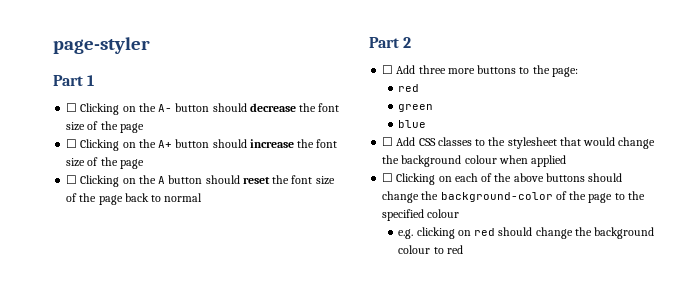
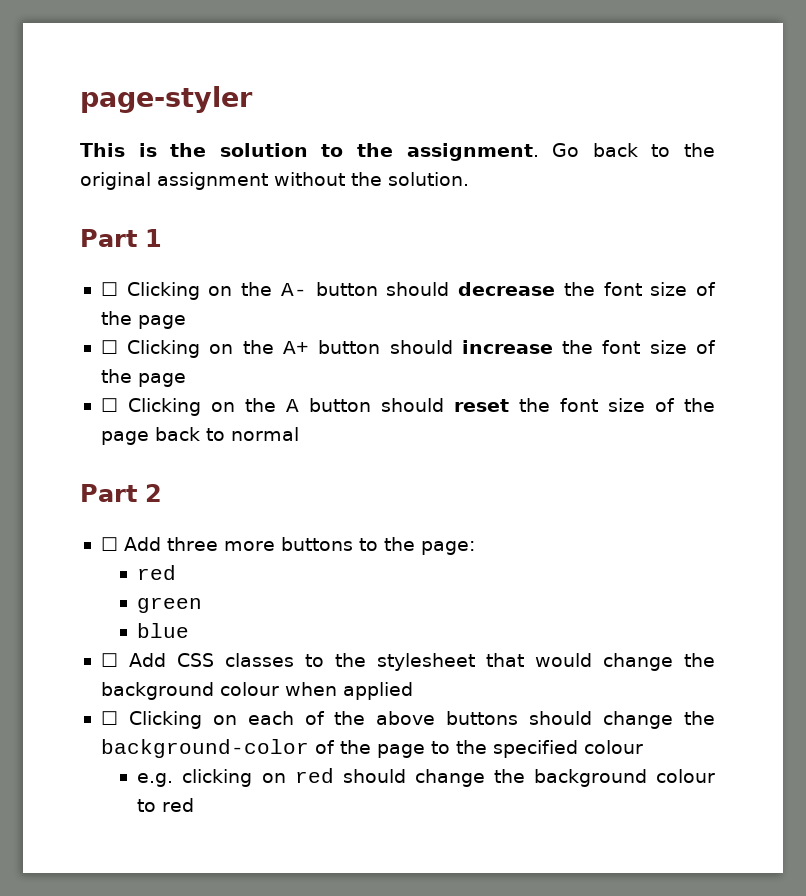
+ This is the solution to the assignment. Go back to the original assignment without the solution.

